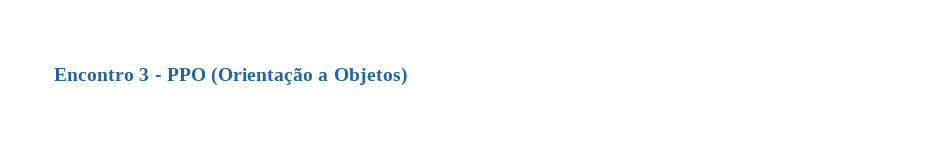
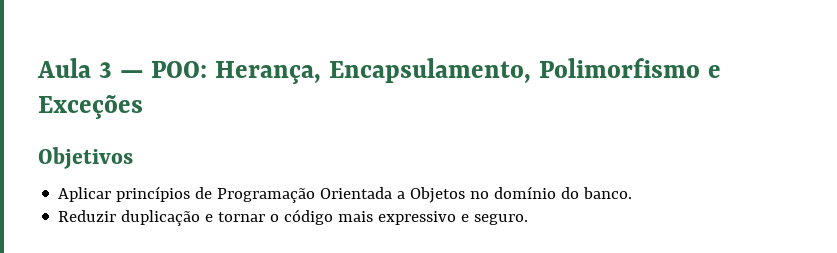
- Encontro 3 - PPO (Orientação a Objetos)
+ Aula 3 — POO: Herança, Encapsulamento, Polimorfismo e Exceções
+ Objetivos
+ Aplicar princípios de Programação Orientada a Objetos no domínio do banco.
+ Reduzir duplicação e tornar o código mais expressivo e seguro.

